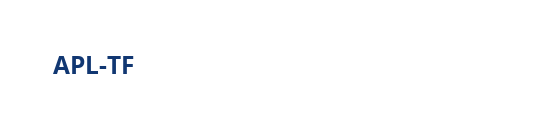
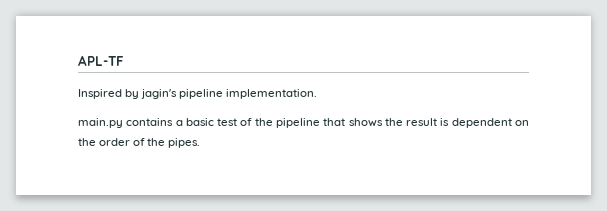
+ Inspired by jagin's pipeline implementation.
+ main.py contains a basic test of the pipeline that shows the result is dependent on the order of the pipes.

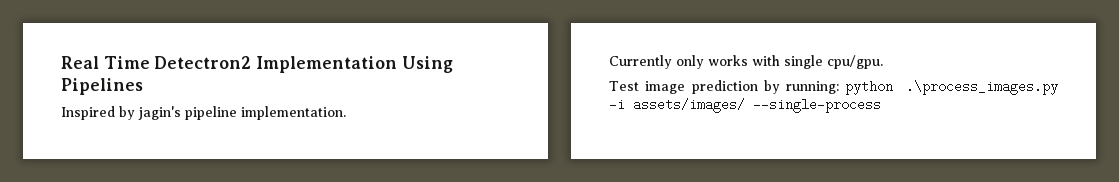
- APL-TF
+ Real Time Detectron2 Implementation Using Pipelines
- main.py contains a basic test of the pipeline that shows the result is dependent on the order of the pipes.
+ Currently only works with single cpu/gpu.
+ Test image prediction by running: python .\process_images.py -i assets/images/ --single-process

